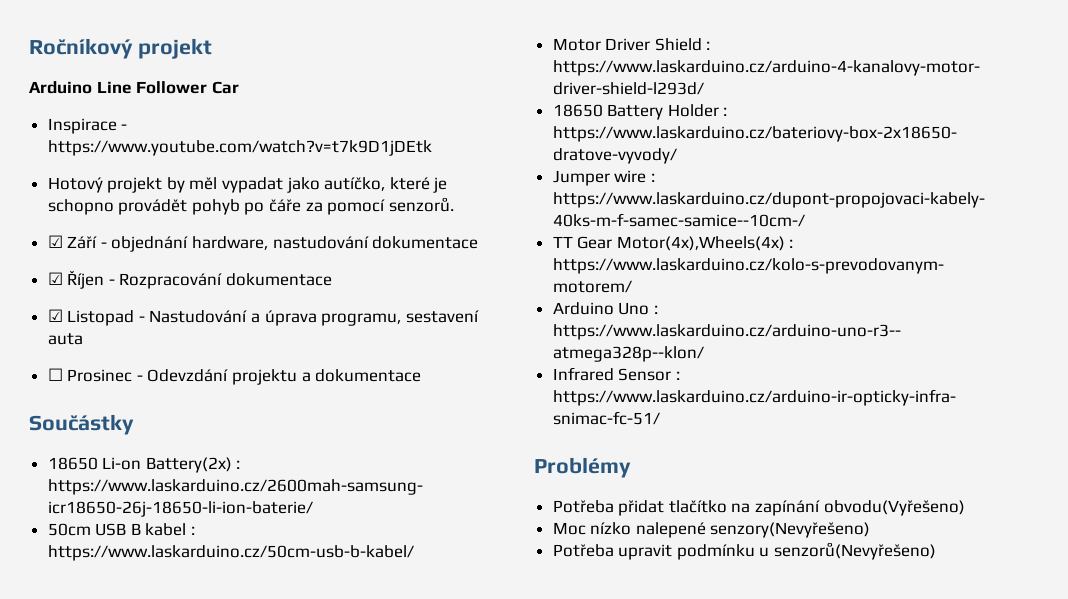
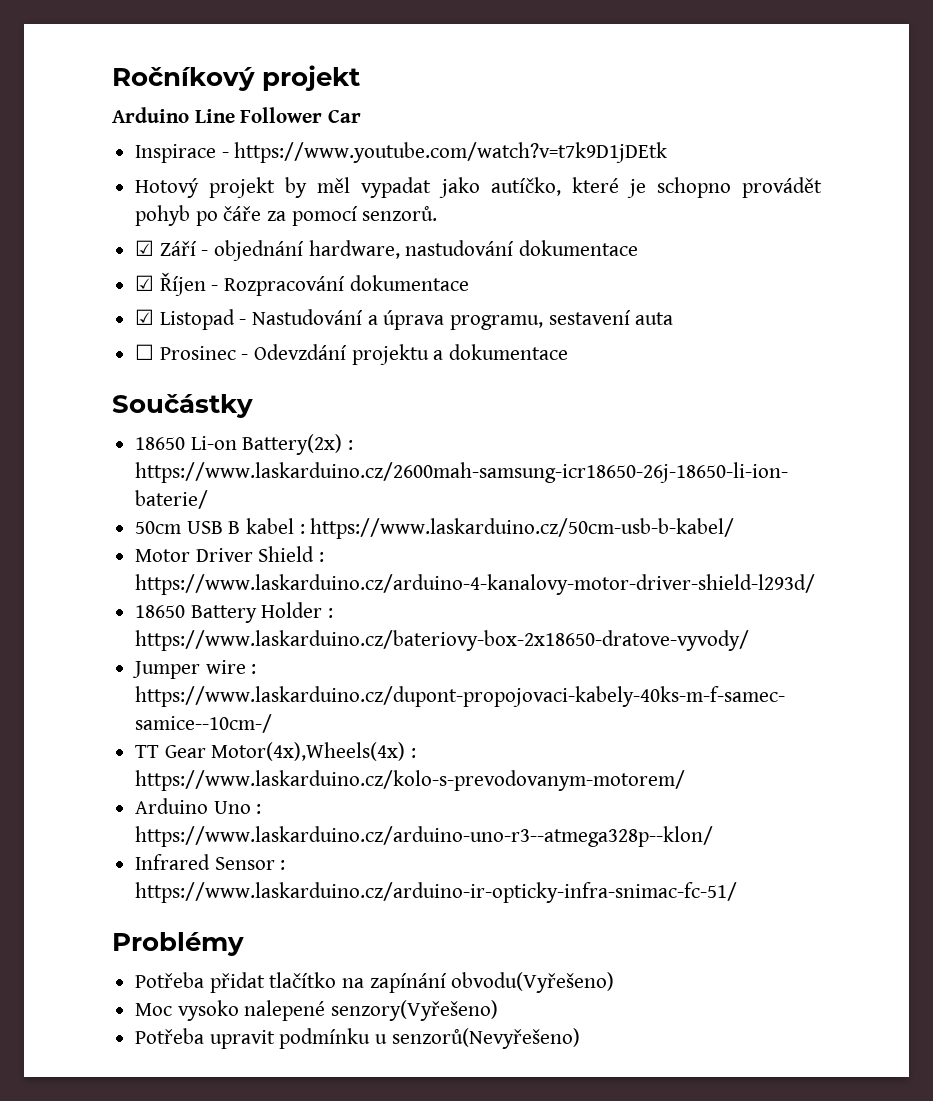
- Moc nízko nalepené senzory(Nevyřešeno)
+ Moc vysoko nalepené senzory(Vyřešeno)

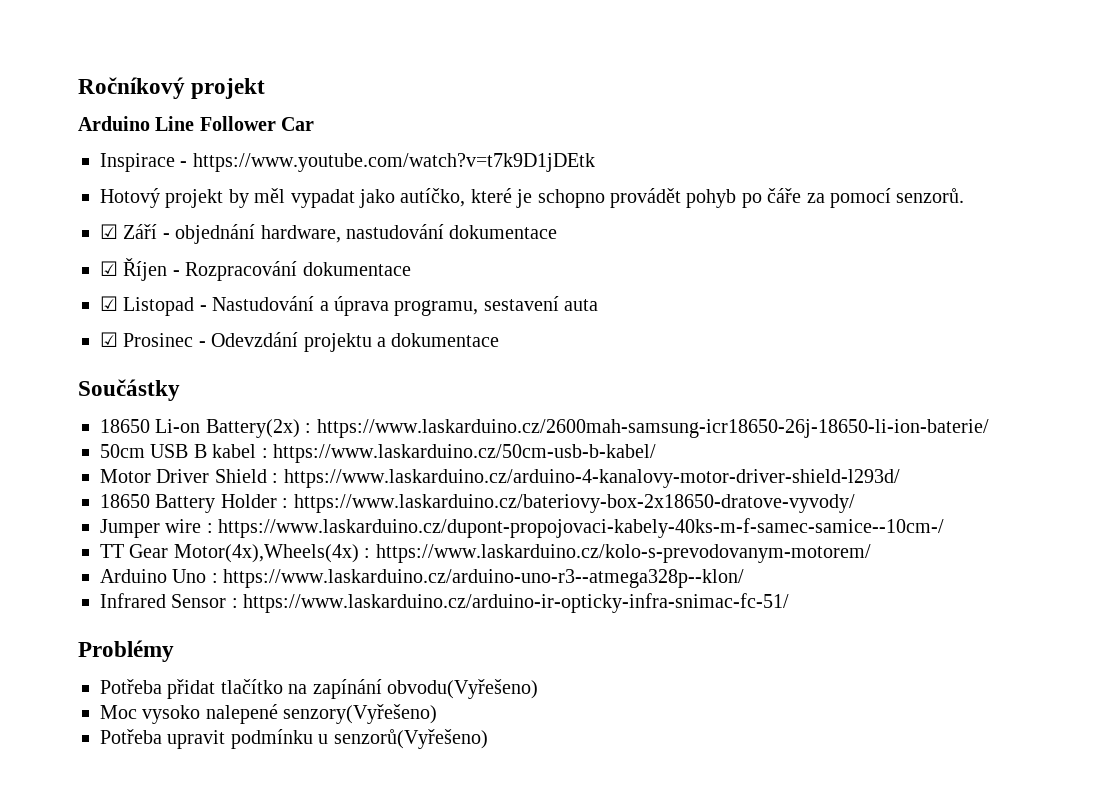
- ☐ Prosinec - Odevzdání projektu a dokumentace
+ ☑ Prosinec - Odevzdání projektu a dokumentace
- Potřeba upravit podmínku u senzorů(Nevyřešeno)
+ Potřeba upravit podmínku u senzorů(Vyřešeno)

